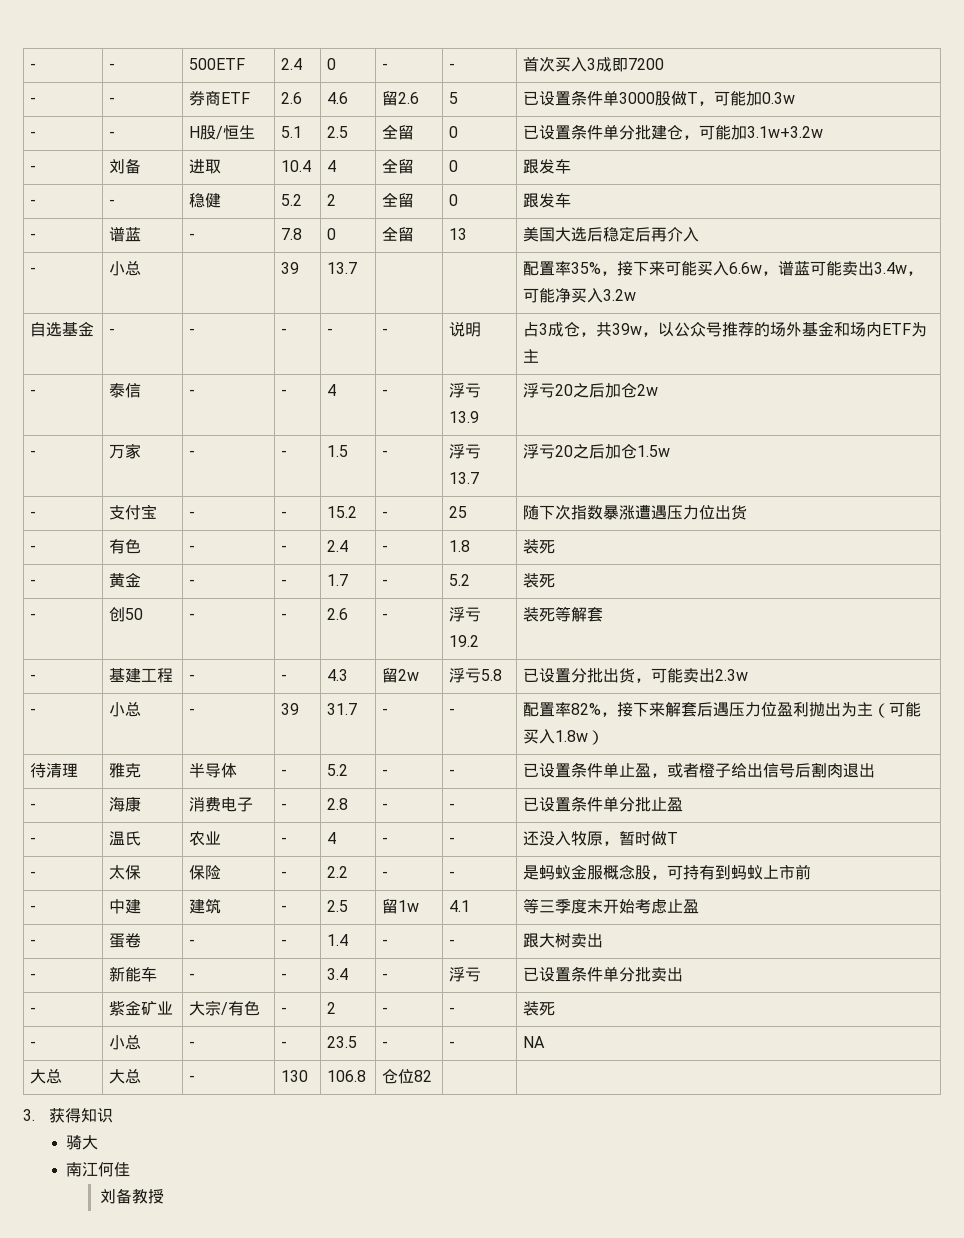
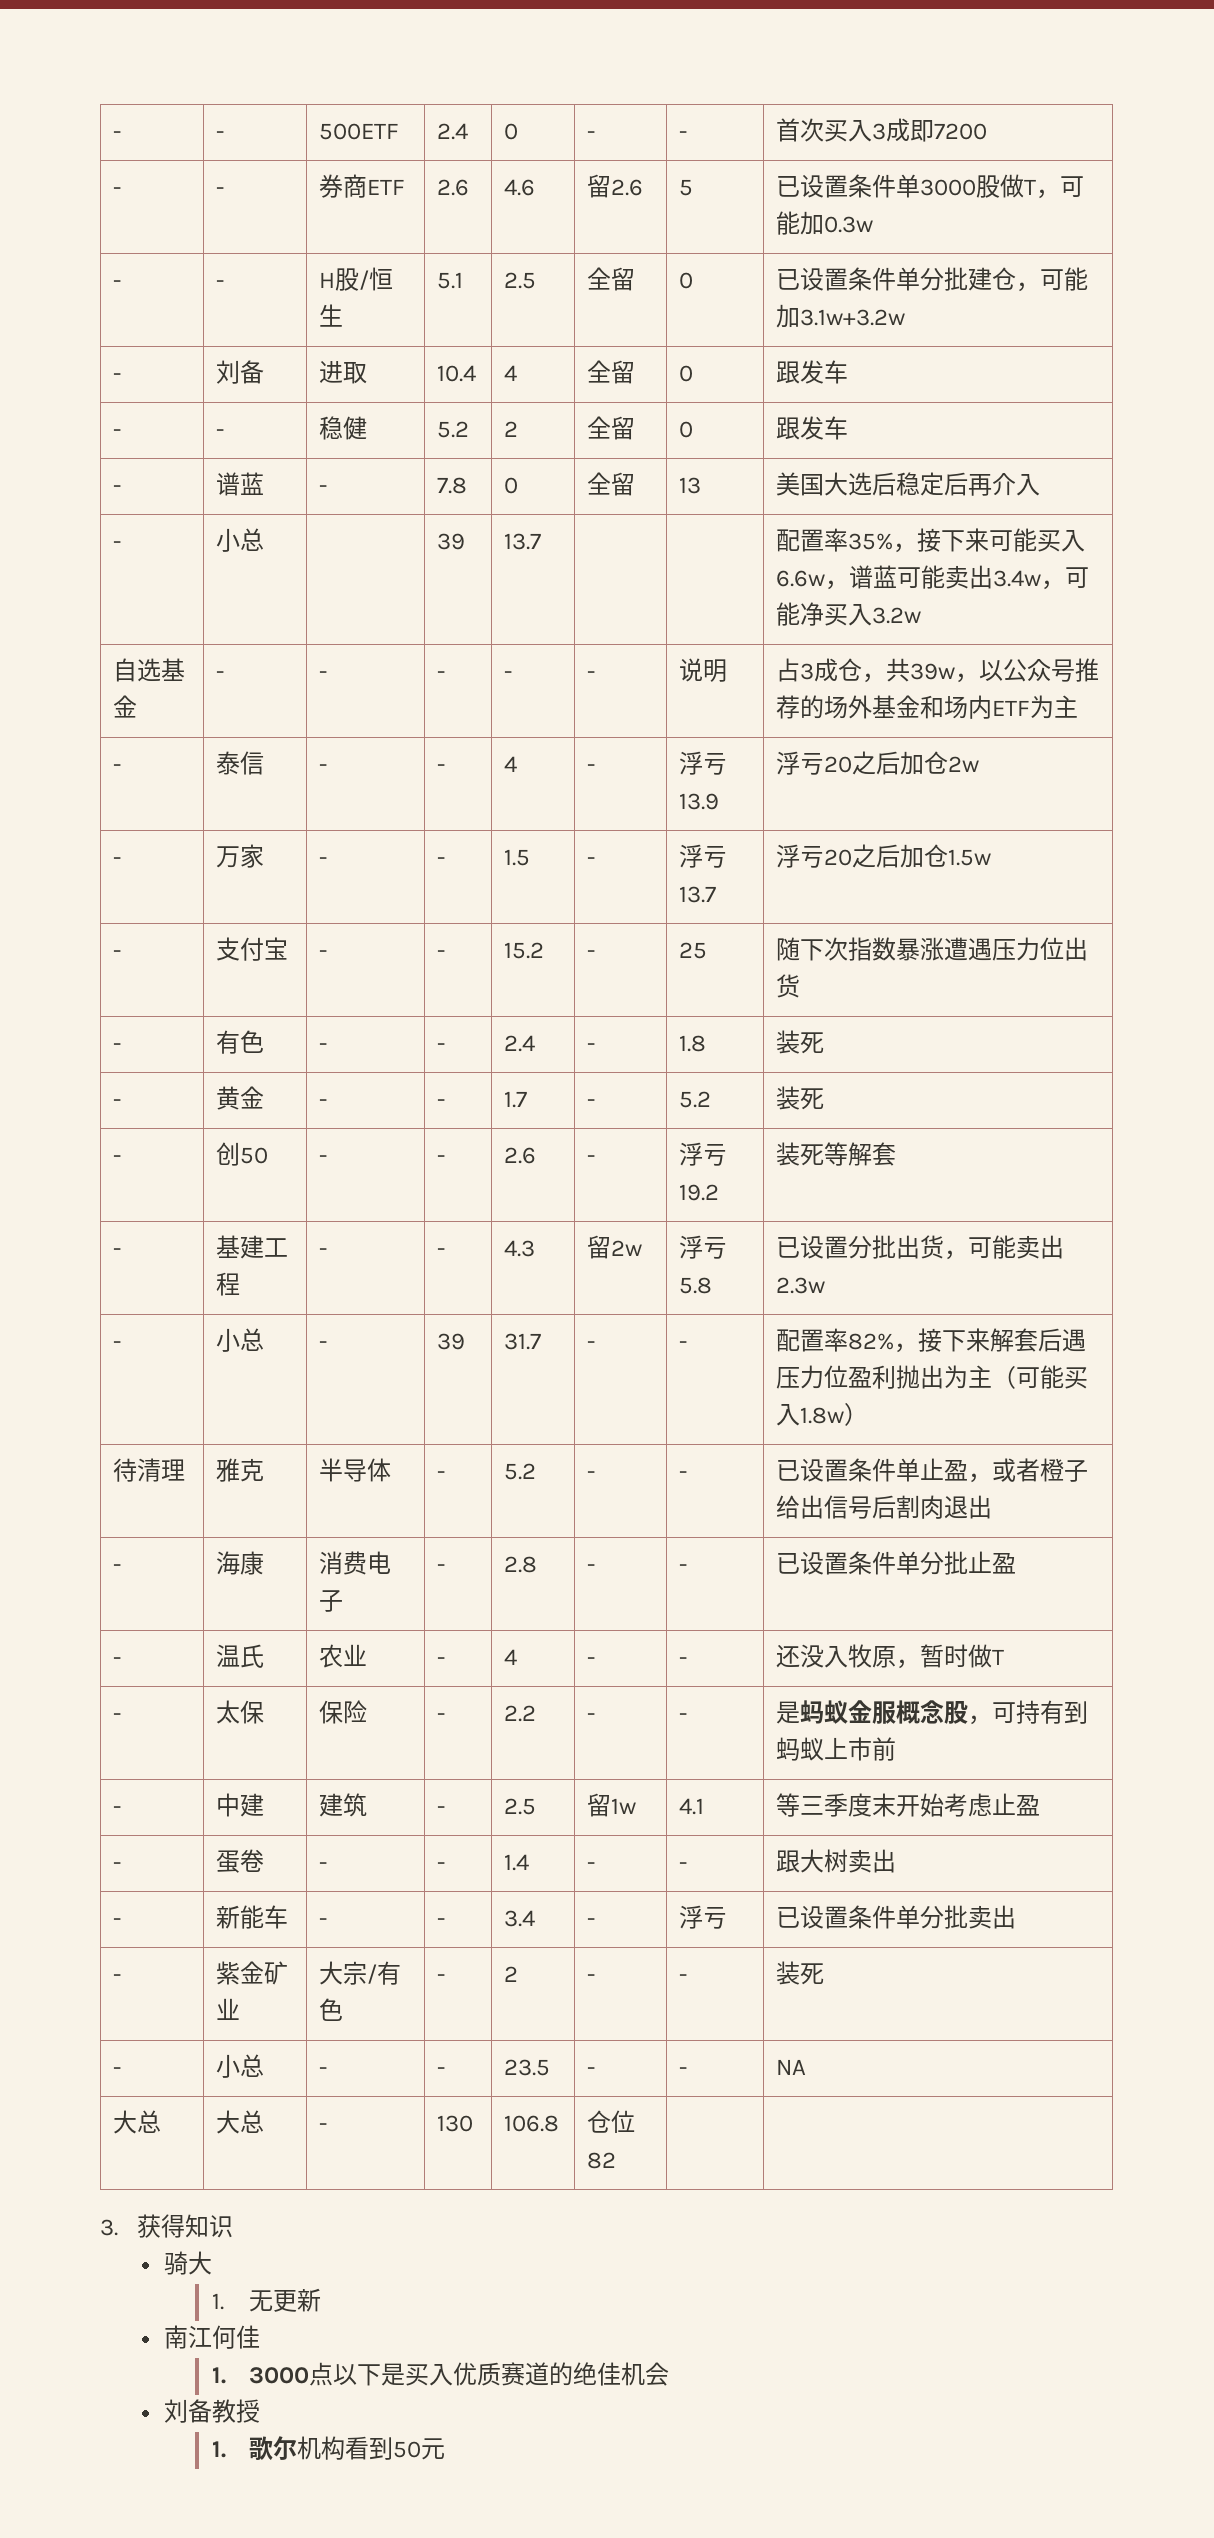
+ 1.无更新
+ 1. 3000点以下是买入优质赛道的绝佳机会
  刘备教授
+ 1.歌尔机构看到50元

